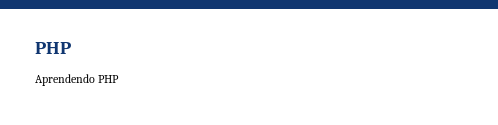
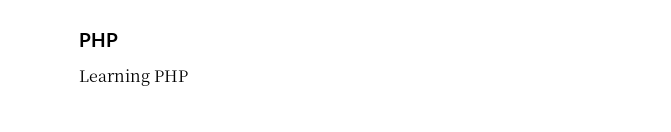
- Aprendendo PHP
+ Learning PHP

